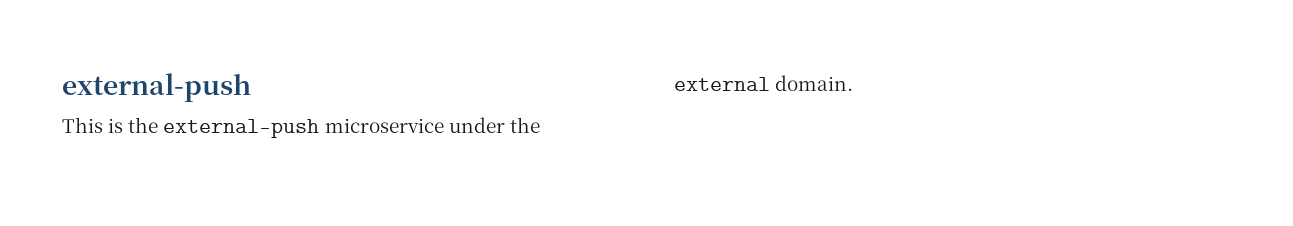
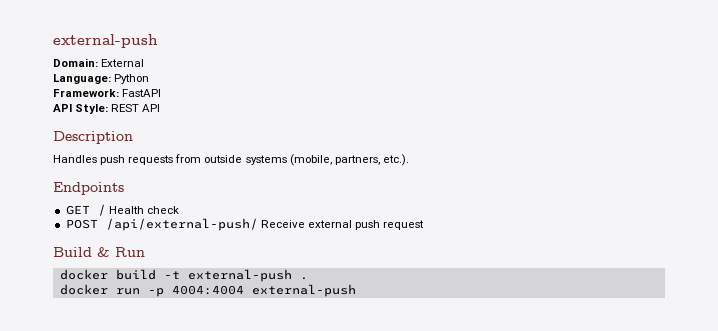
- This is the external-push microservice under the external domain.
+ Domain: External
+ Language: Python
+ Framework: FastAPI
+ API Style: REST API
+ Description
+ Handles push requests from outside systems (mobile, partners, etc.).
+ Endpoints
+ GET / Health check
+ POST /api/external-push/ Receive external push request
+ Build & Run
+ docker build -t external-push .
+ docker run -p 4004:4004 external-push

